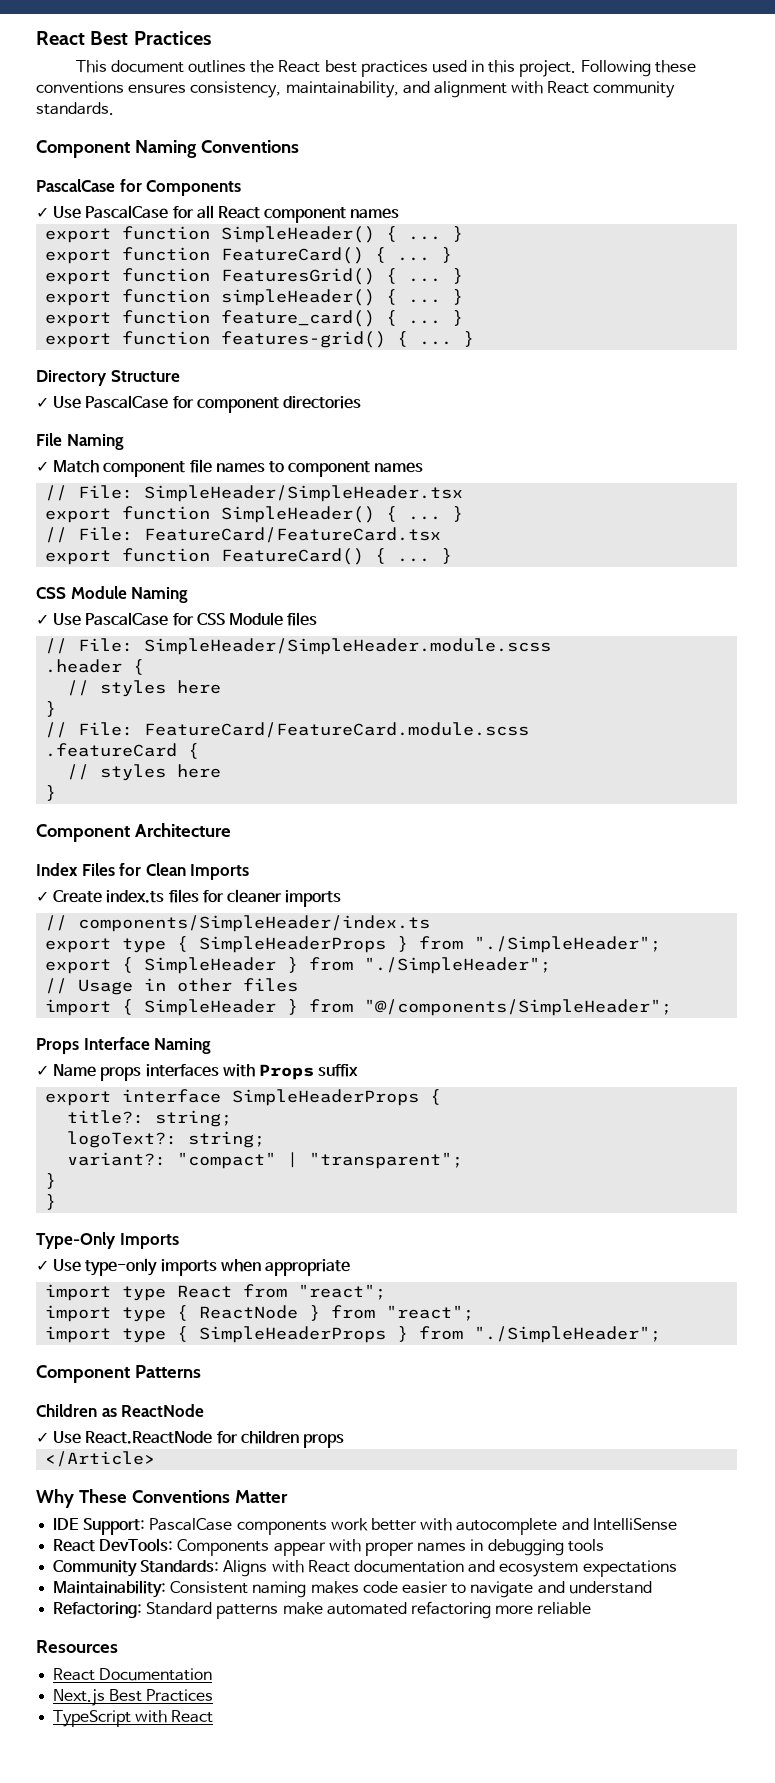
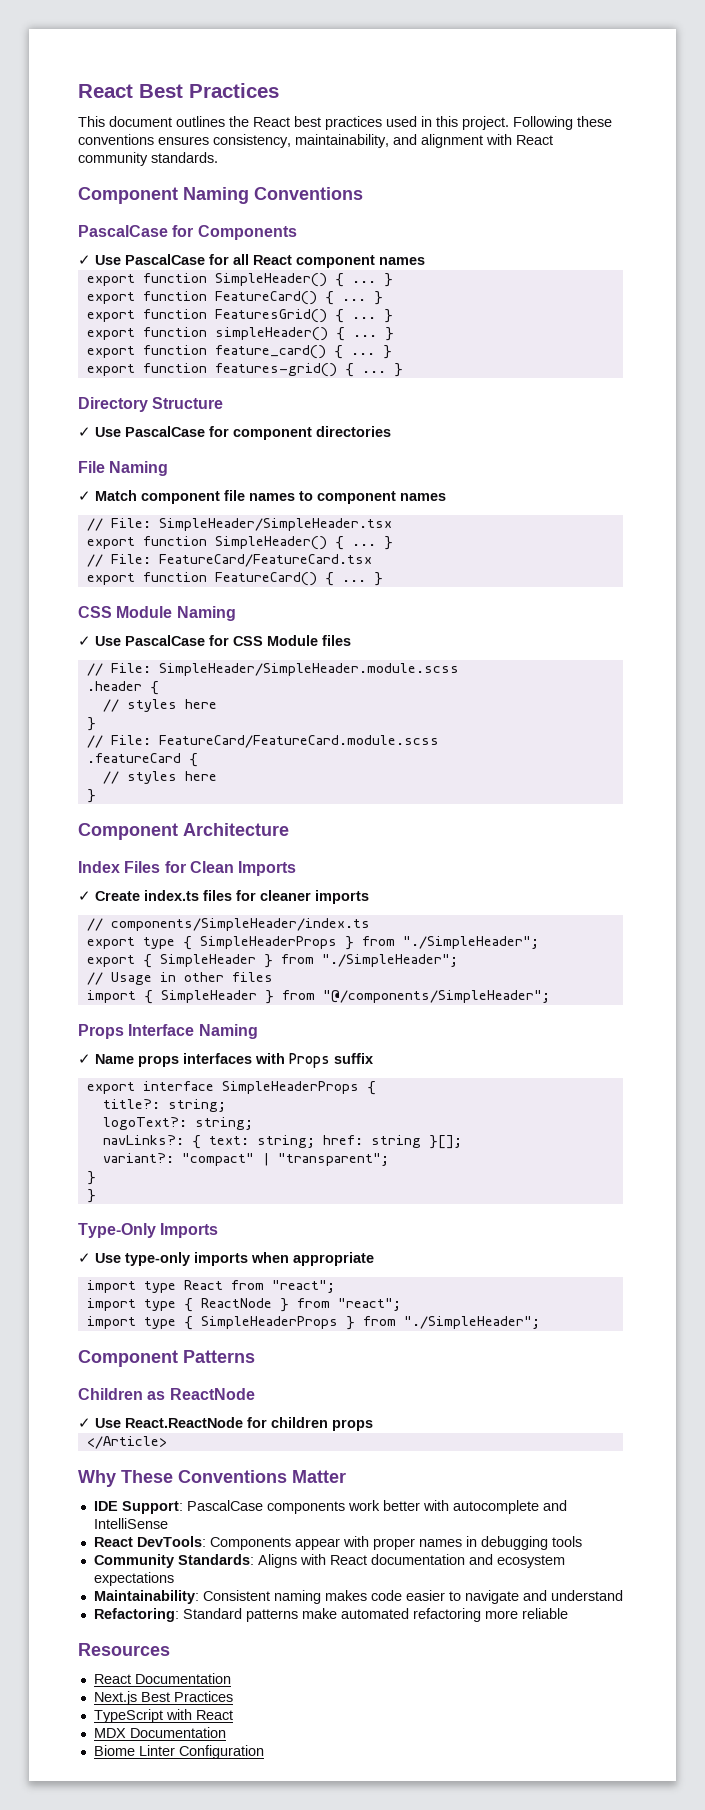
+ navLinks?: { text: string; href: string }[];
+ MDX Documentation
+ Biome Linter Configuration

